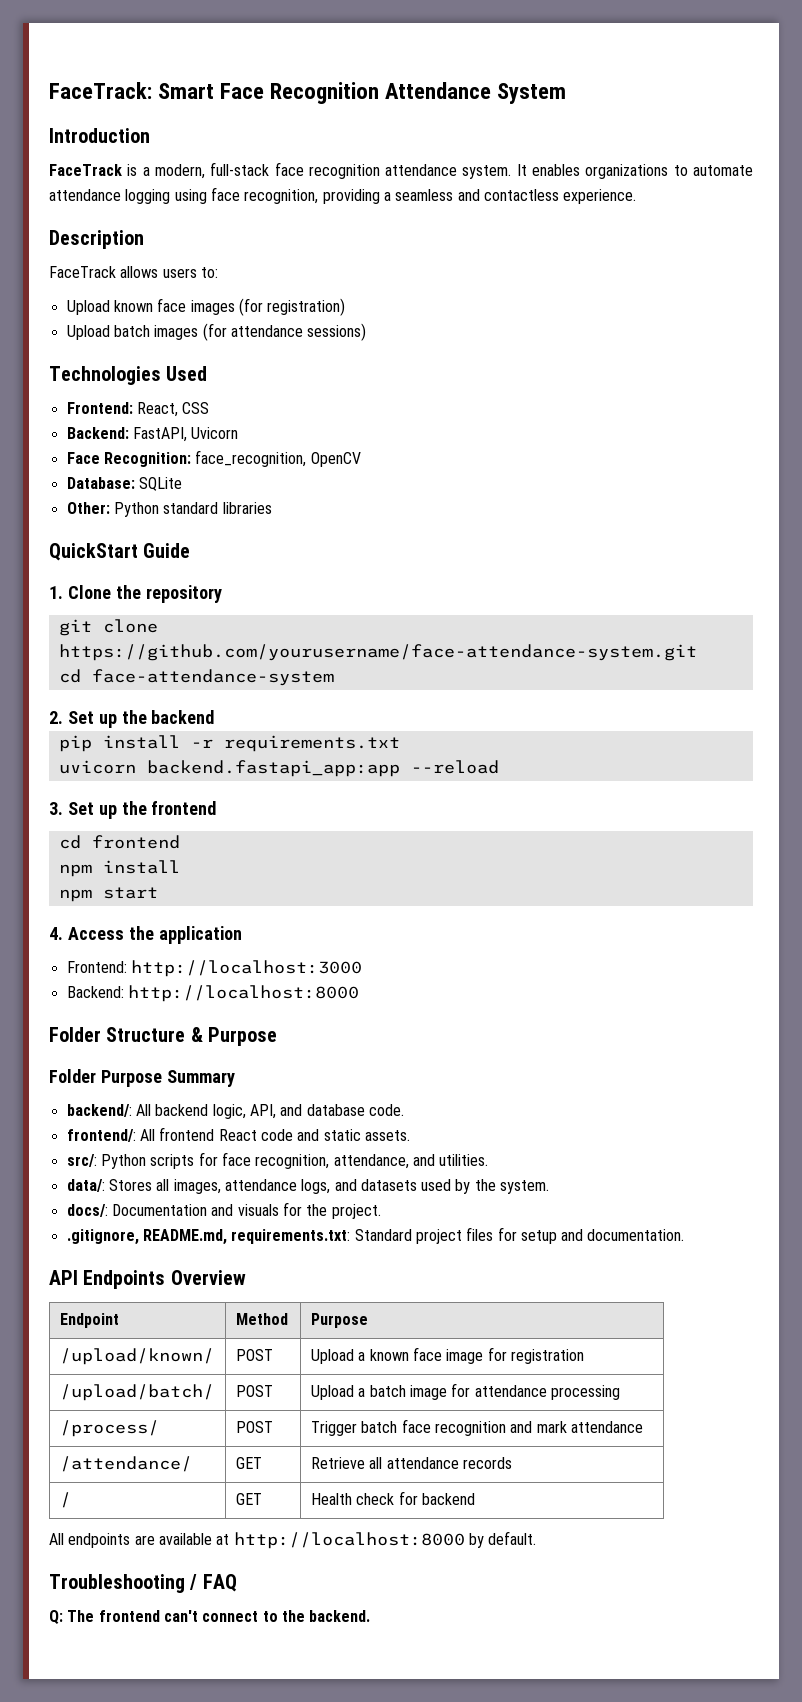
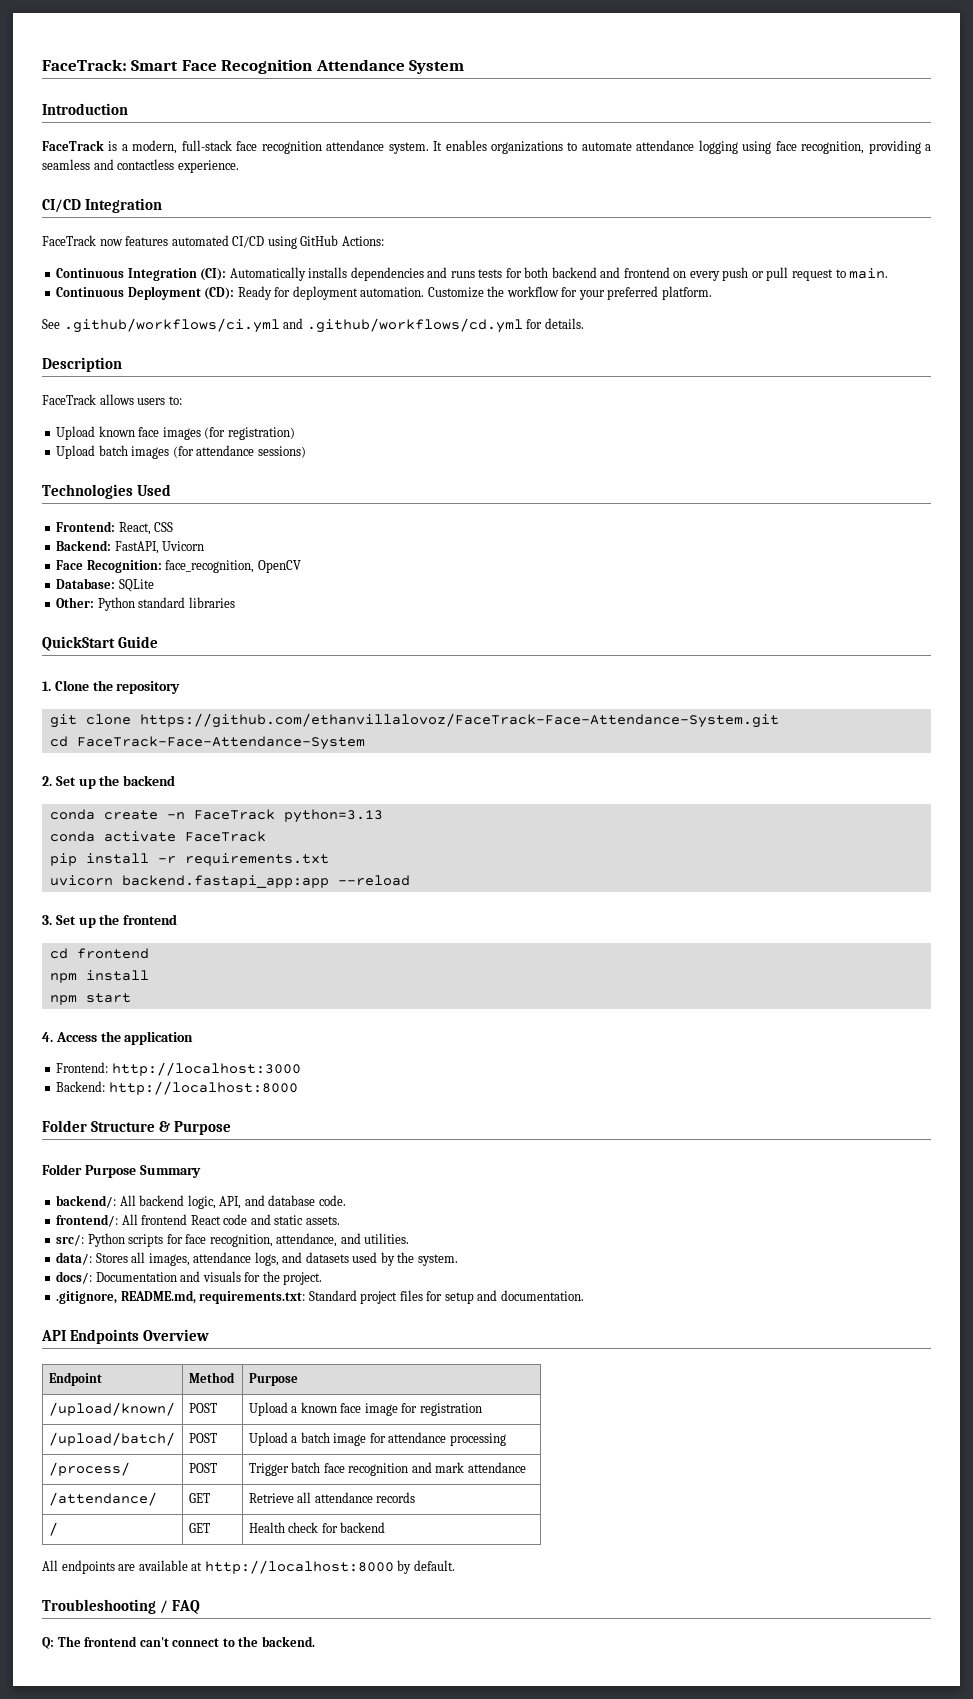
+ CI/CD Integration
+ FaceTrack now features automated CI/CD using GitHub Actions:
+ Continuous Integration (CI): Automatically installs dependencies and runs tests for both backend and frontend on every push or pull request to main.
+ Continuous Deployment (CD): Ready for deployment automation. Customize the workflow for your preferred platform.
+ See .github/workflows/ci.yml and .github/workflows/cd.yml for details.
- git clone https://github.com/yourusername/face-attendance-system.git
- cd face-attendance-system
+ git clone https://github.com/ethanvillalovoz/FaceTrack-Face-Attendance-System.git
+ cd FaceTrack-Face-Attendance-System
+ conda create -n FaceTrack python=3.13
+ conda activate FaceTrack

